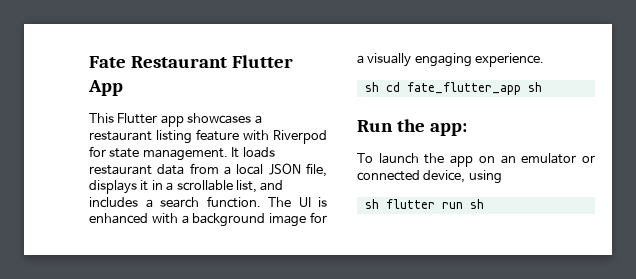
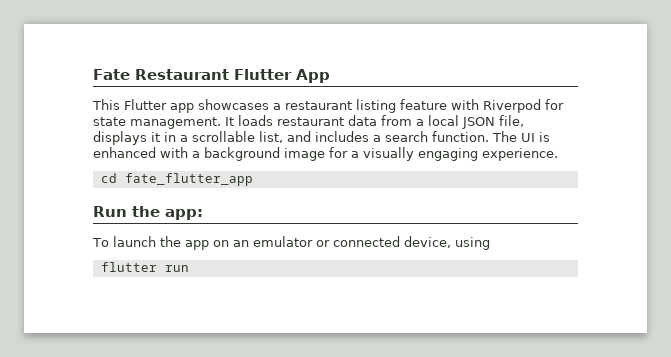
- sh cd fate_flutter_app sh
+ cd fate_flutter_app
- sh flutter run sh
+ flutter run

